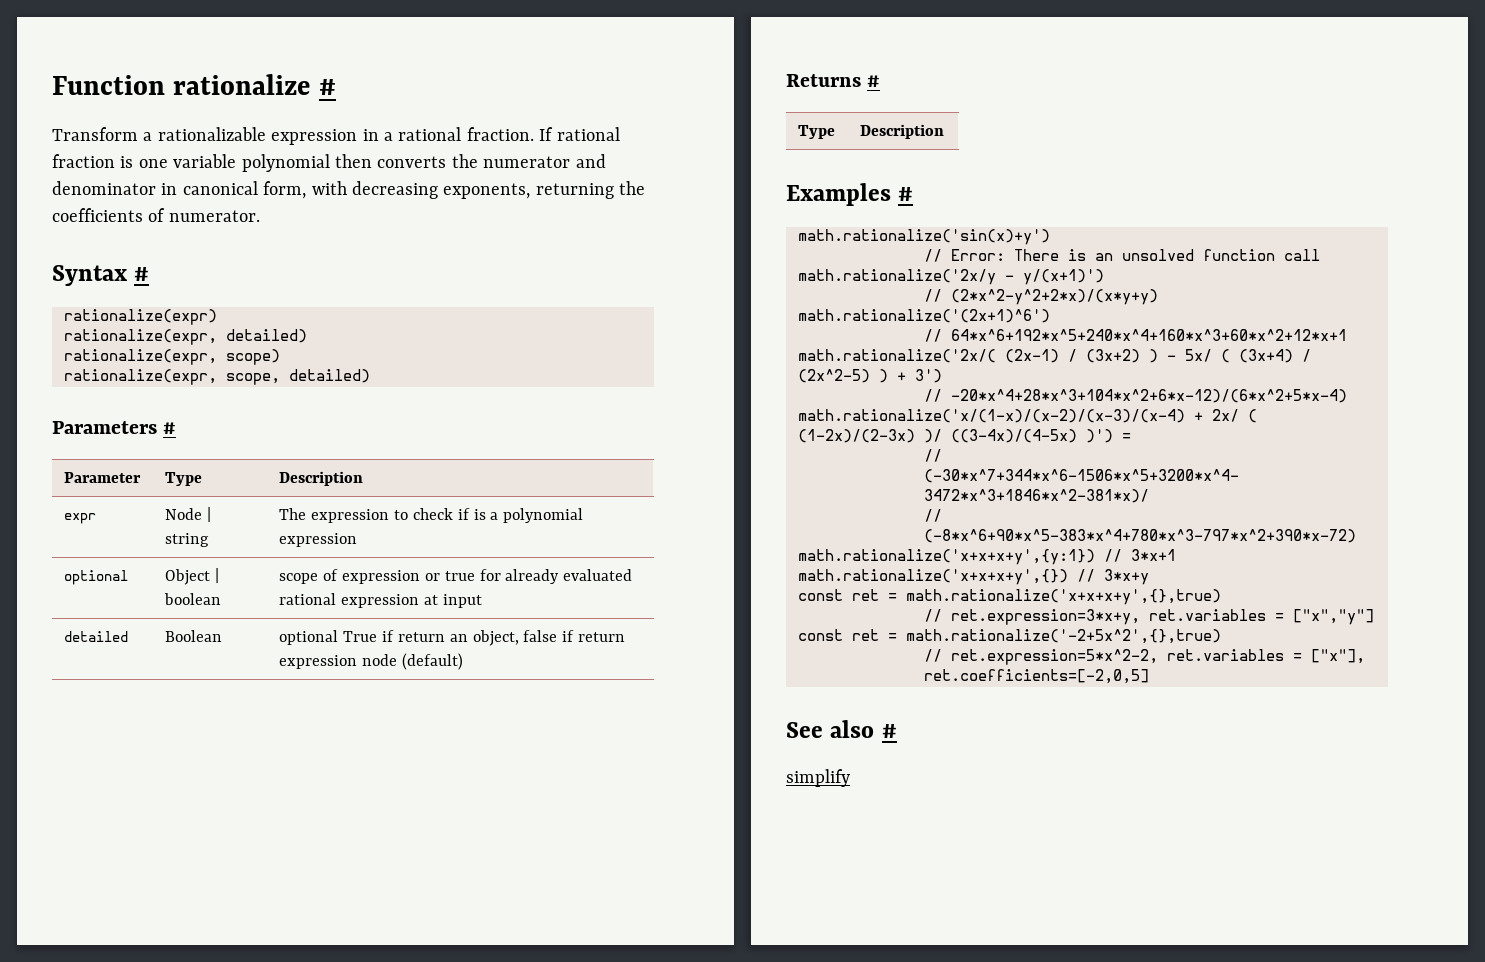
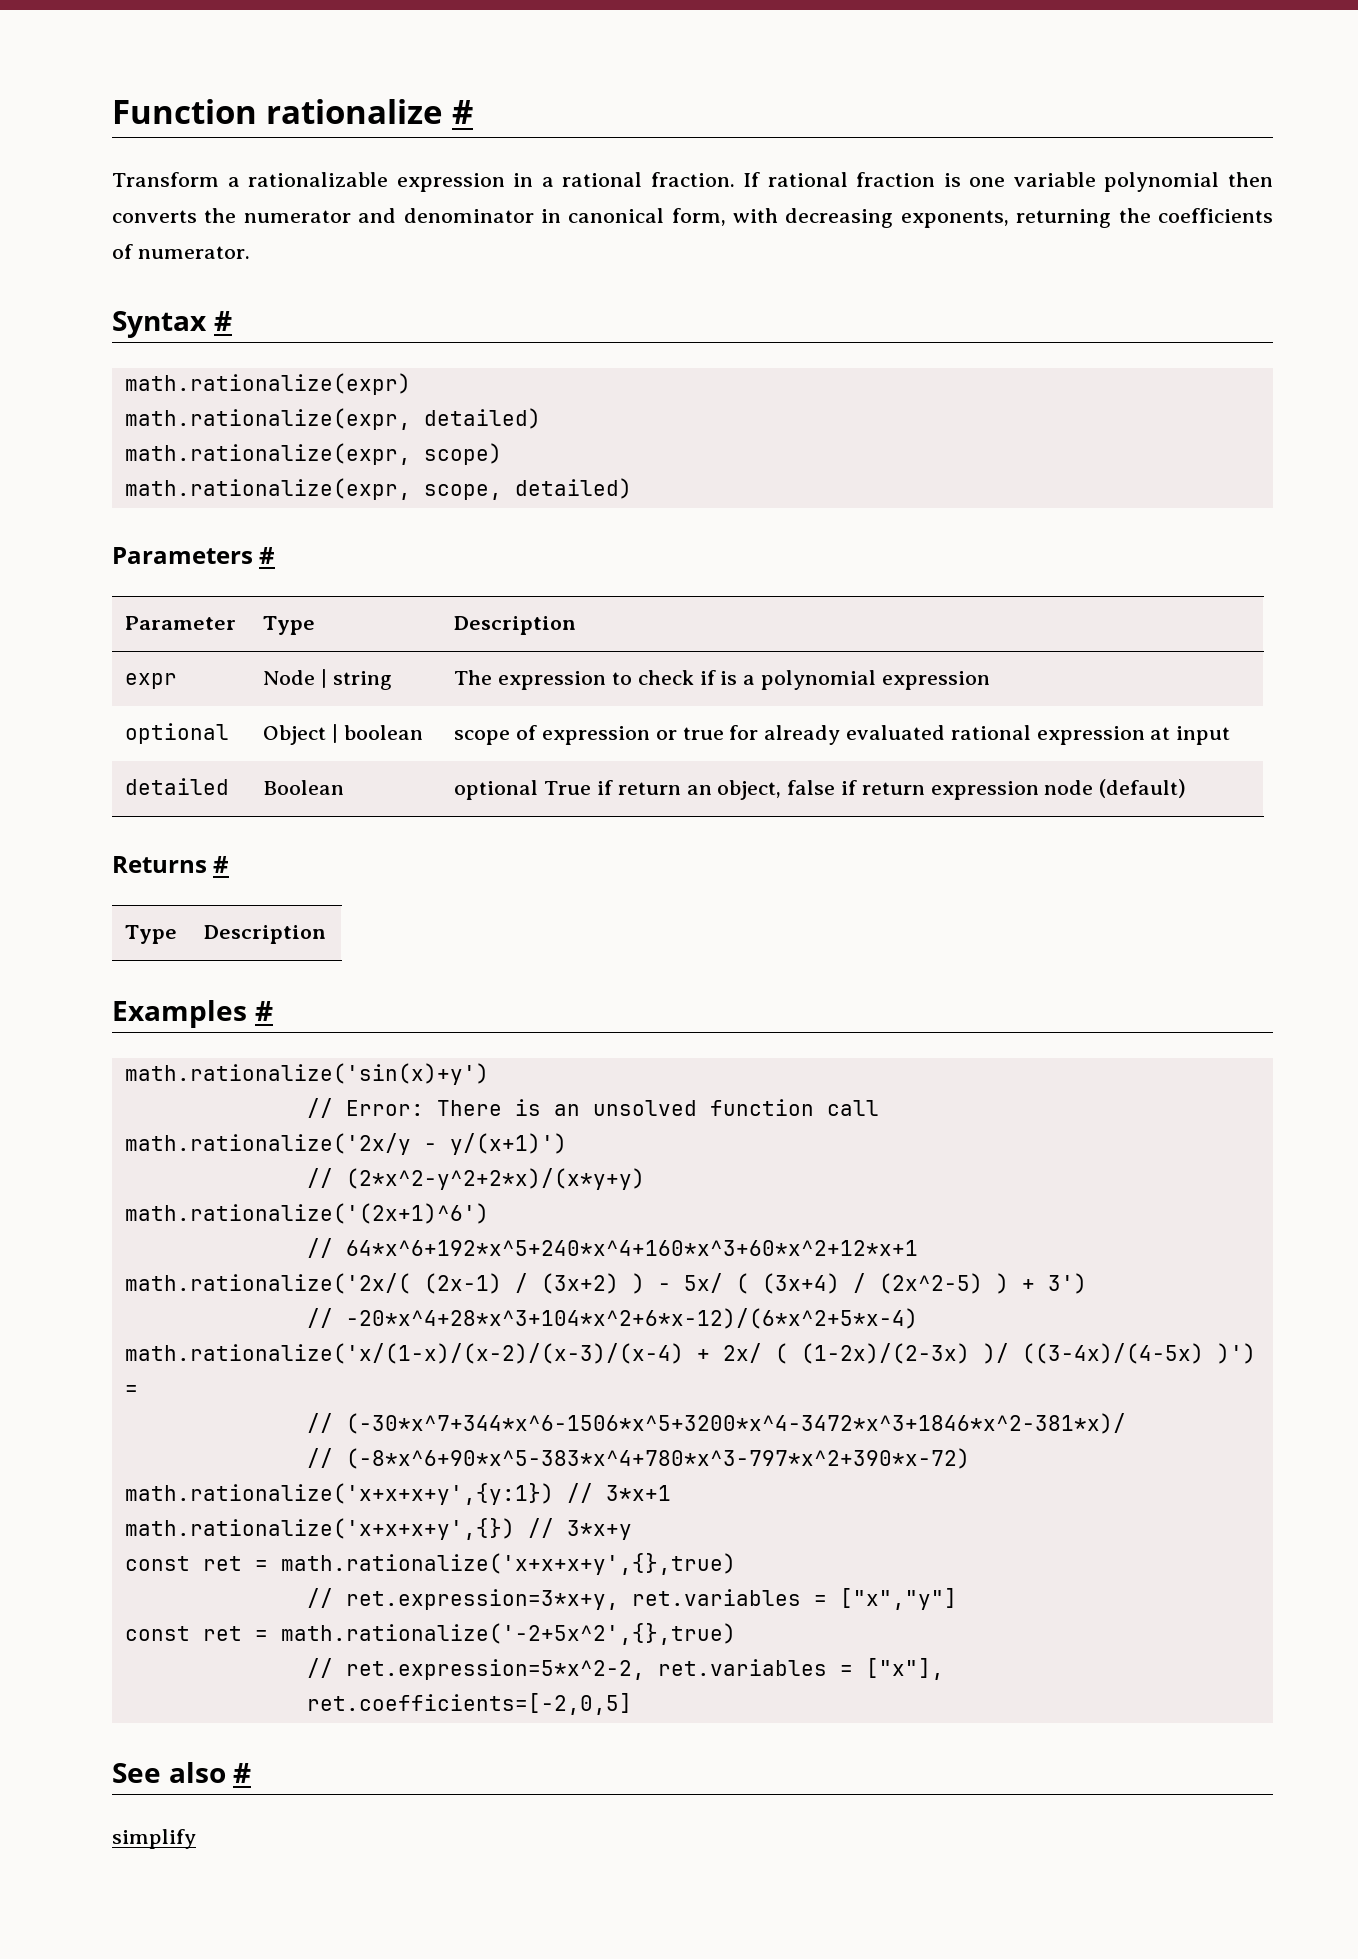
- rationalize(expr)
- rationalize(expr, detailed)
- rationalize(expr, scope)
+ math.rationalize(expr)
+ math.rationalize(expr, detailed)
+ math.rationalize(expr, scope)
- rationalize(expr, scope, detailed)
+ math.rationalize(expr, scope, detailed)

